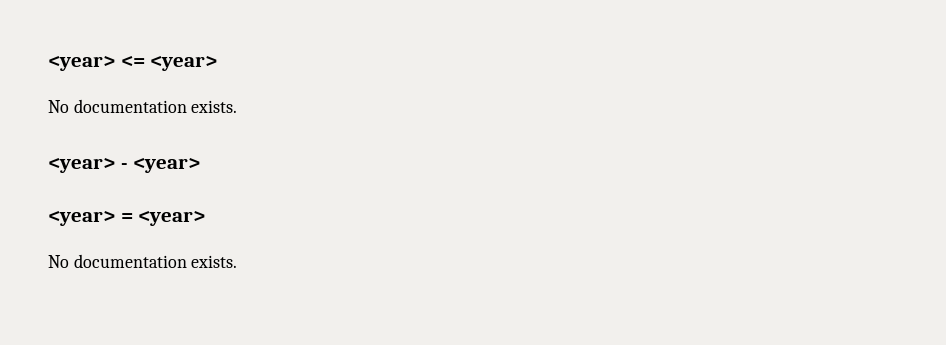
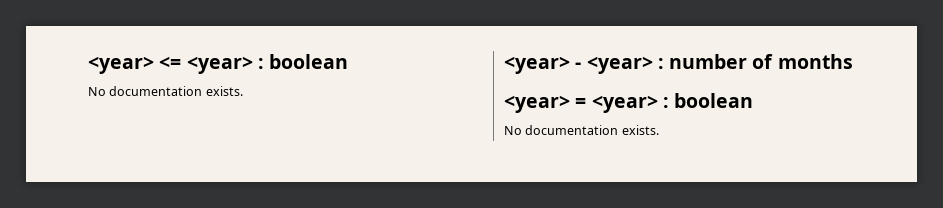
- <year> <= <year>
+ <year> <= <year> : boolean
- <year> - <year>
+ <year> - <year> : number of months
- <year> = <year>
+ <year> = <year> : boolean

